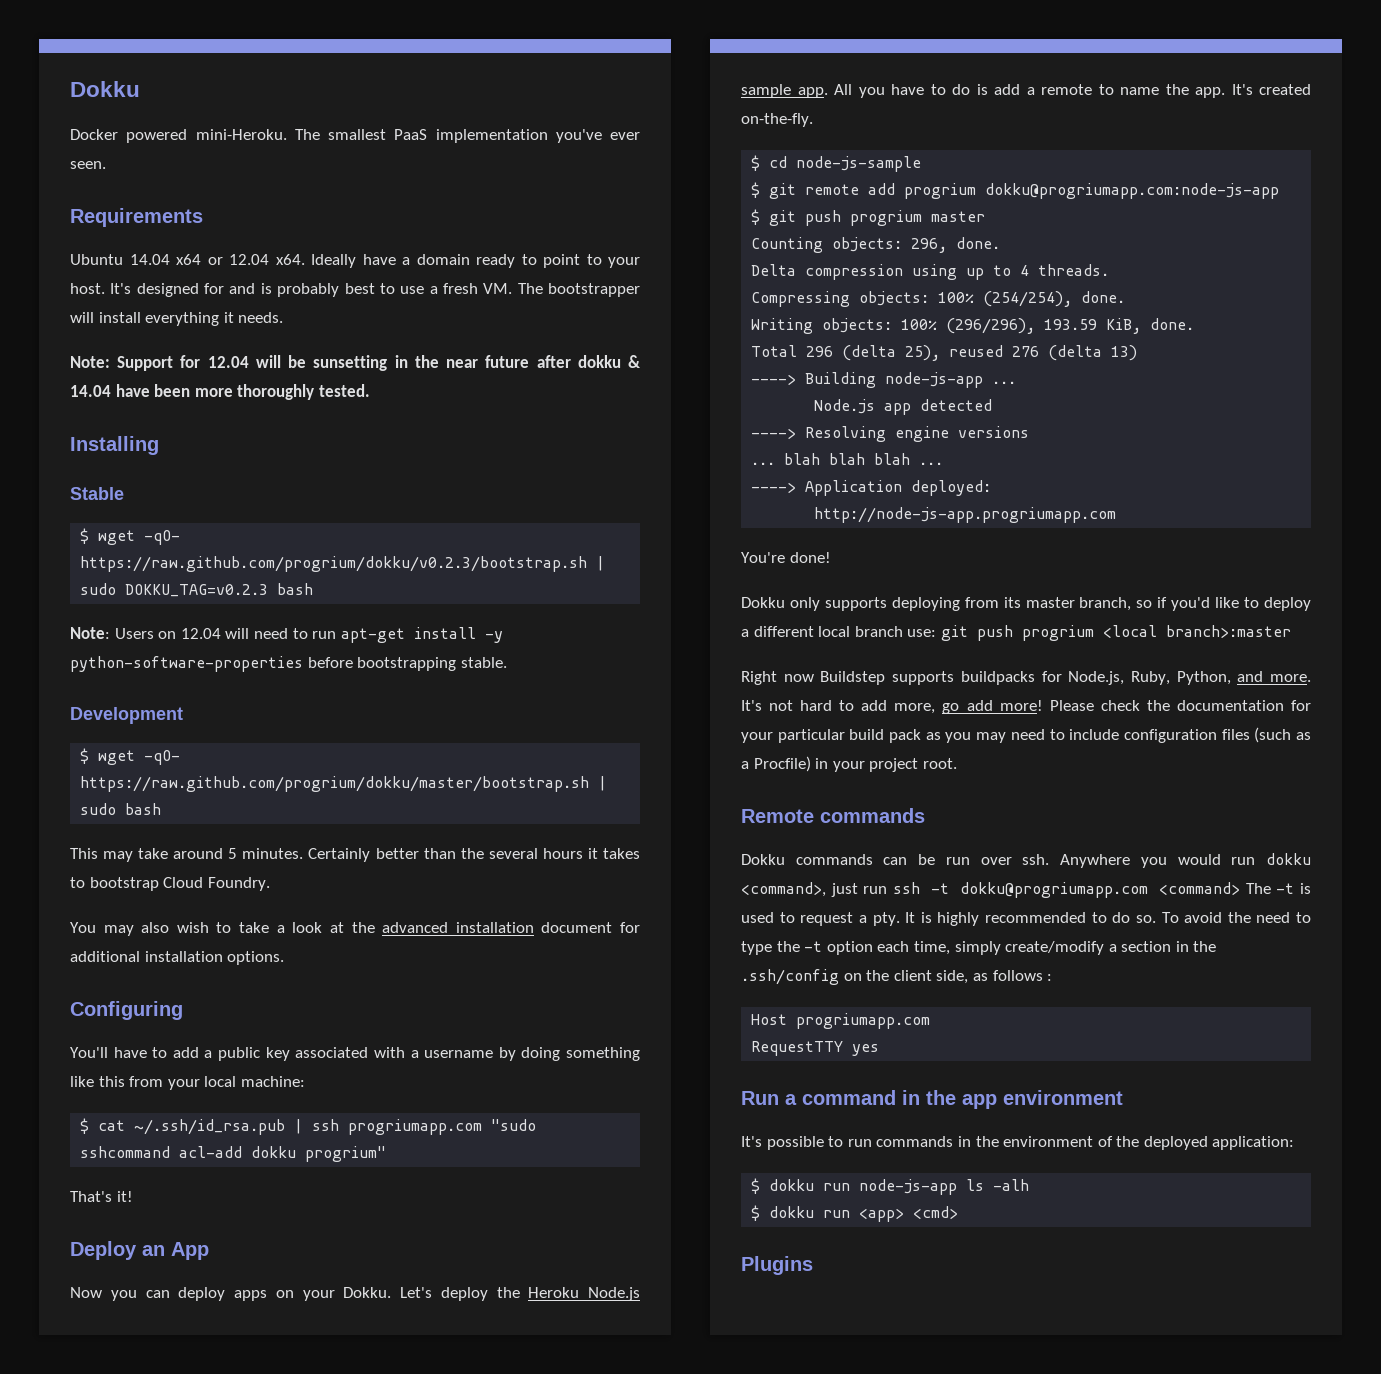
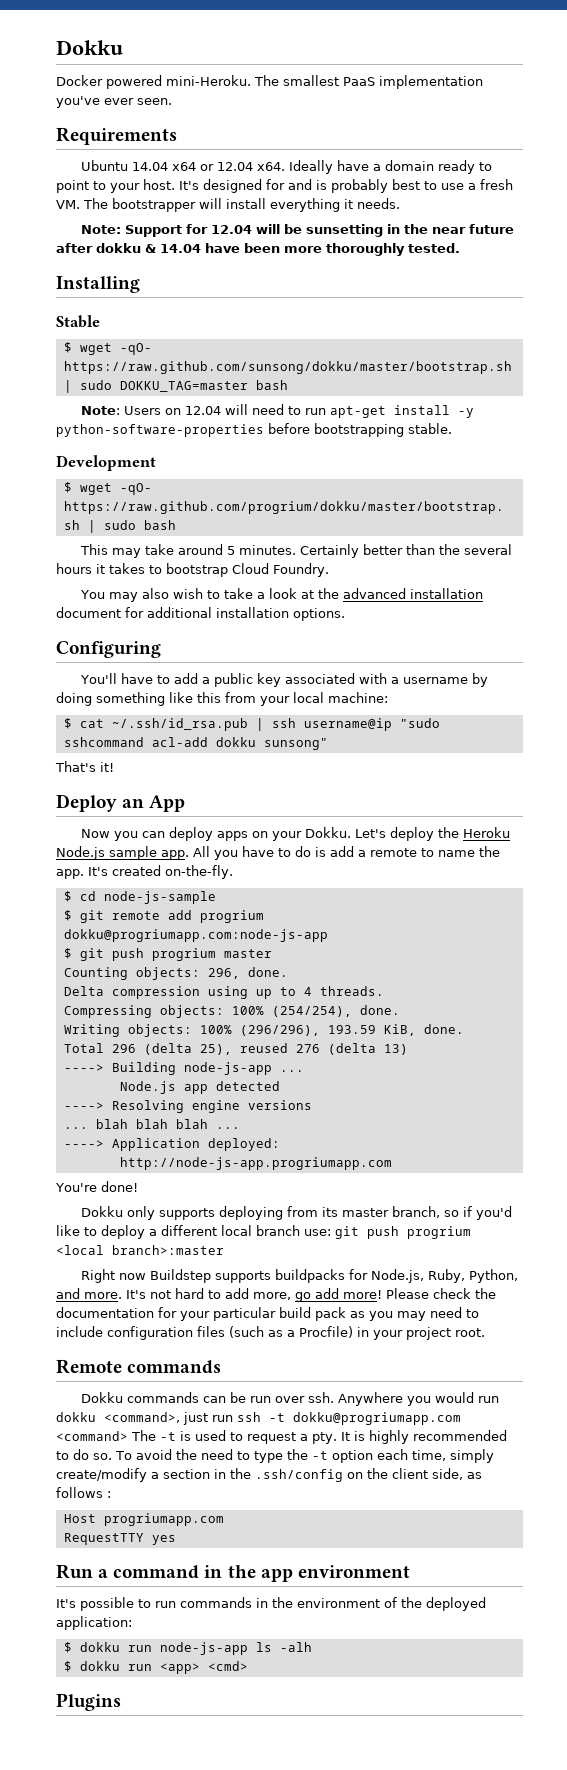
- $ wget -qO- https://raw.github.com/progrium/dokku/v0.2.3/bootstrap.sh | sudo DOKKU_TAG=v0.2.3 bash
+ $ wget -qO- https://raw.github.com/sunsong/dokku/master/bootstrap.sh | sudo DOKKU_TAG=master bash
- $ cat ~/.ssh/id_rsa.pub | ssh progriumapp.com "sudo sshcommand acl-add dokku progrium"
+ $ cat ~/.ssh/id_rsa.pub | ssh username@ip "sudo sshcommand acl-add dokku sunsong"

